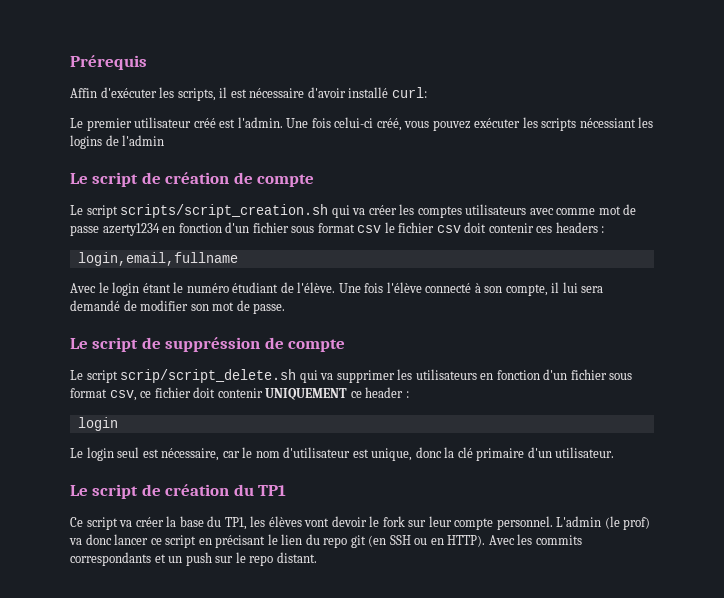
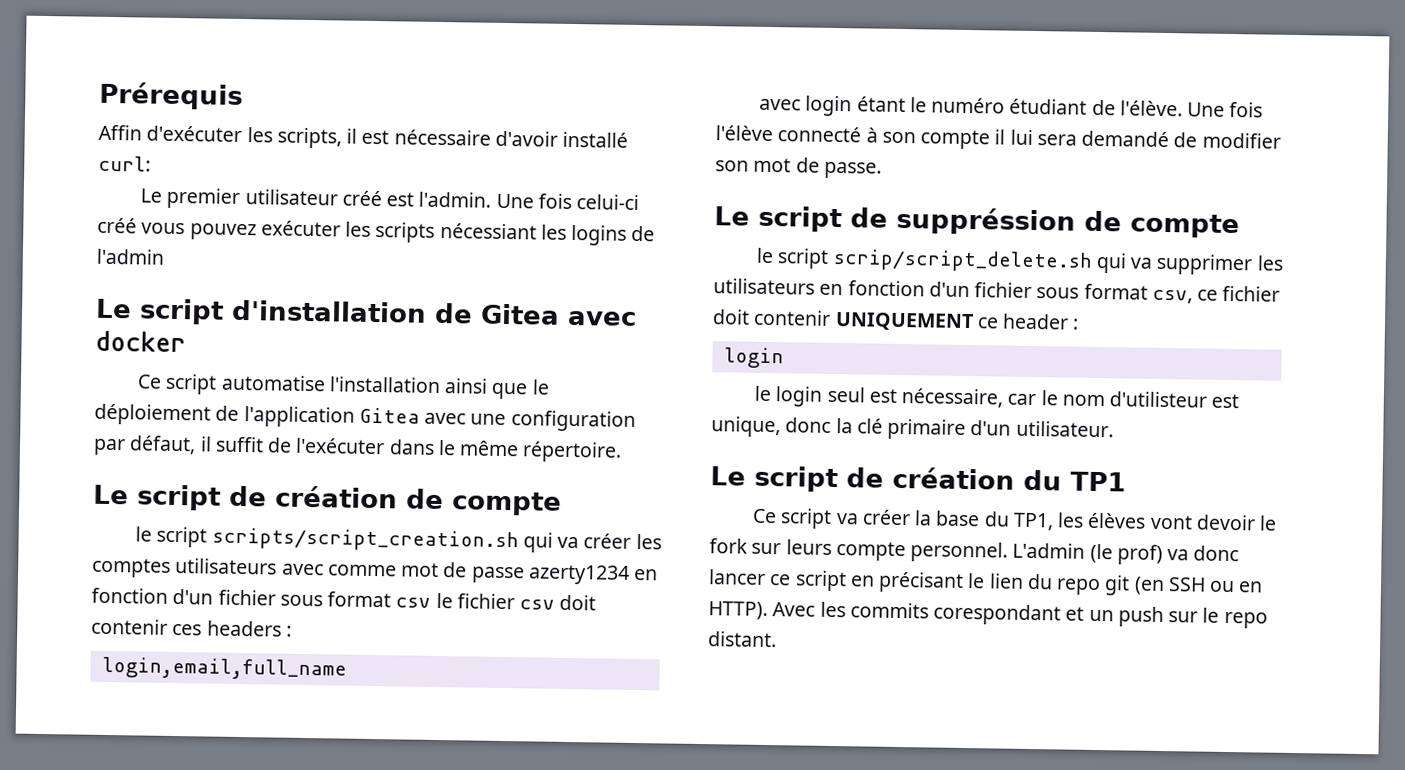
- Une fois celui-ci créé, vous pouvez exécuter les scripts nécessiant les logins de l'admin
+ Une fois celui-ci créé vous pouvez exécuter les scripts nécessiant les logins de l'admin
+ Le script d'installation de Gitea avec docker
+ Ce script automatise l'installation ainsi que le déploiement de l'application Gitea avec une configuration par défaut, il suffit de l'exécuter dans le même répertoire.
- Le script scripts/script_creation.sh qui va créer les comptes utilisateurs avec comme mot de passe azerty1234 en fonction d'un fichier sous format csv le fichier csv doit contenir ces headers :
+ le script scripts/script_creation.sh qui va créer les comptes utilisateurs avec comme mot de passe azerty1234 en fonction d'un fichier sous format csv le fichier csv doit contenir ces headers :
- login,email,fullname
- Avec le login étant le numéro étudiant de l'élève.
+ login,email,full_name
+ avec login étant le numéro étudiant de l'élève.
- Une fois l'élève connecté à son compte, il lui sera demandé de modifier son mot de passe.
+ Une fois l'élève connecté à son compte il lui sera demandé de modifier son mot de passe.
- Le script scrip/script_delete.sh qui va supprimer les utilisateurs en fonction d'un fichier sous format csv, ce fichier doit contenir UNIQUEMENT ce header :
+ le script scrip/script_delete.sh qui va supprimer les utilisateurs en fonction d'un fichier sous format csv, ce fichier doit contenir UNIQUEMENT ce header :
- Le login seul est nécessaire, car le nom d'utilisateur est unique, donc la clé primaire d'un utilisateur.
+ le login seul est nécessaire, car le nom d'utilisteur est unique, donc la clé primaire d'un utilisateur.
- Ce script va créer la base du TP1, les élèves vont devoir le fork sur leur compte personnel.
+ Ce script va créer la base du TP1, les élèves vont devoir le fork sur leurs compte personnel.
- Avec les commits correspondants et un push sur le repo distant.
+ Avec les commits corespondant et un push sur le repo distant.

